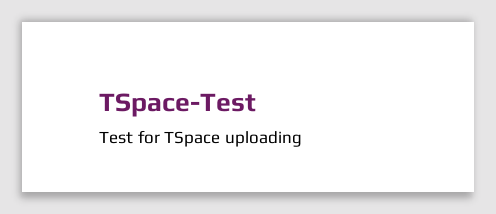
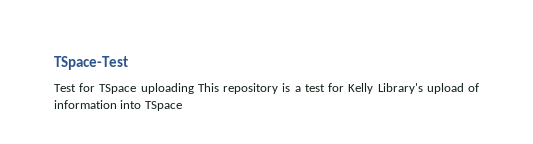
- Test for TSpace uploading
+ Test for TSpace uploading This repository is a test for Kelly Library's upload of information into TSpace

